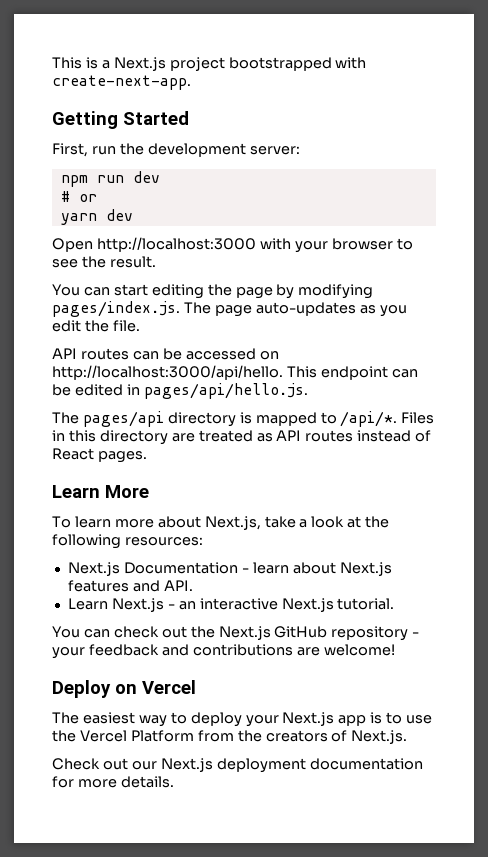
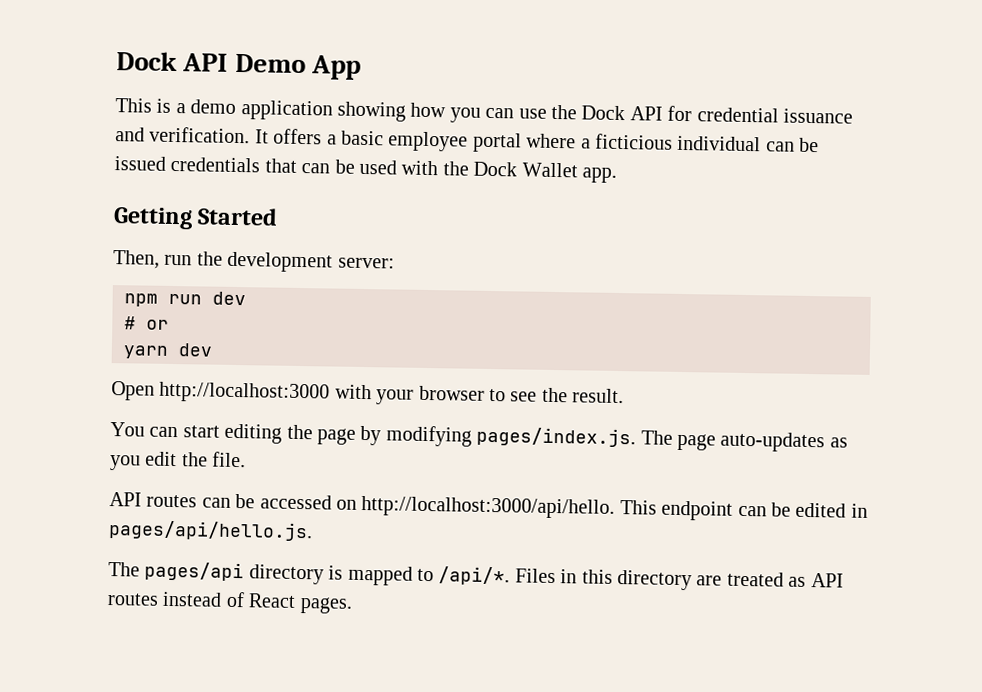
- This is a Next.js project bootstrapped with create-next-app.
+ Dock API Demo App
+ This is a demo application showing how you can use the Dock API for credential issuance and verification. It offers a basic employee portal where a ficticious individual can be issued credentials that can be used with the Dock Wallet app.
- First, run the development server:
+ Then, run the development server:
- Learn More
- To learn more about Next.js, take a look at the following resources:
- Next.js Documentation - learn about Next.js features and API.
- Learn Next.js - an interactive Next.js tutorial.
- You can check out the Next.js GitHub repository - your feedback and contributions are welcome!
- Deploy on Vercel
- The easiest way to deploy your Next.js app is to use the Vercel Platform from the creators of Next.js.
- Check out our Next.js deployment documentation for more details.

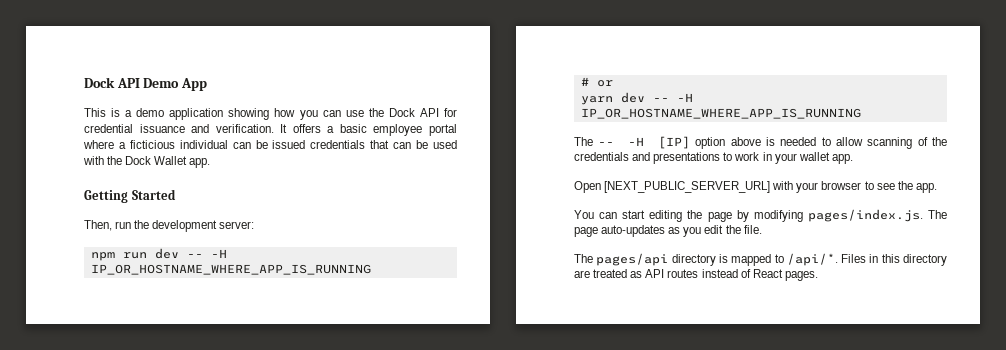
- npm run dev
+ npm run dev -- -H IP_OR_HOSTNAME_WHERE_APP_IS_RUNNING
- yarn dev
+ yarn dev -- -H IP_OR_HOSTNAME_WHERE_APP_IS_RUNNING
+ The -- -H [IP] option above is needed to allow scanning of the credentials and presentations to work in your wallet app.
- Open http://localhost:3000 with your browser to see the result.
+ Open [NEXT_PUBLIC_SERVER_URL] with your browser to see the app.
- API routes can be accessed on http://localhost:3000/api/hello. This endpoint can be edited in pages/api/hello.js.

